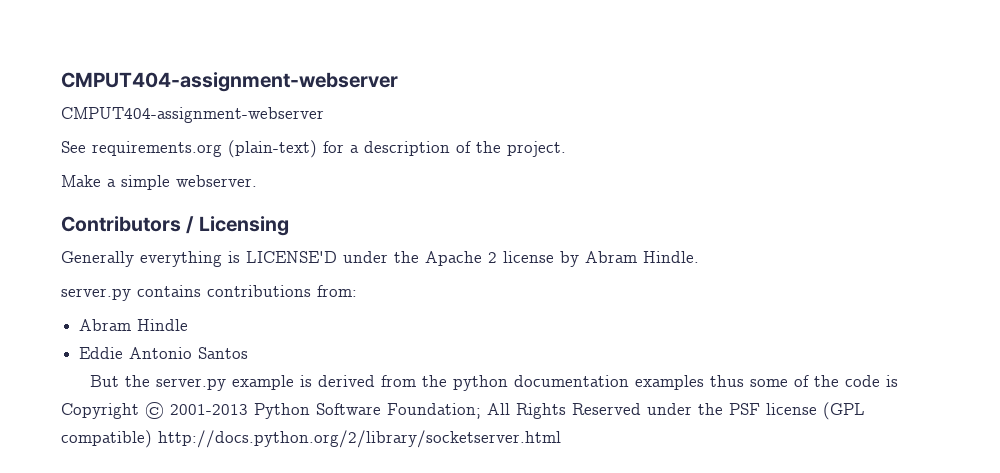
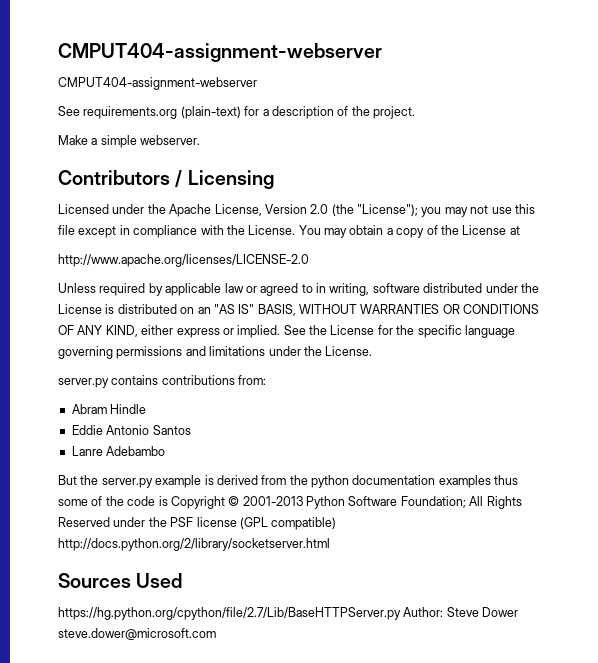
- Generally everything is LICENSE'D under the Apache 2 license by Abram Hindle.
+ Licensed under the Apache License, Version 2.0 (the "License"); you may not use this file except in compliance with the License. You may obtain a copy of the License at
+ http://www.apache.org/licenses/LICENSE-2.0
+ Unless required by applicable law or agreed to in writing, software distributed under the License is distributed on an "AS IS" BASIS, WITHOUT WARRANTIES OR CONDITIONS OF ANY KIND, either express or implied. See the License for the specific language governing permissions and limitations under the License.
+ Lanre Adebambo
+ Sources Used
+ https://hg.python.org/cpython/file/2.7/Lib/BaseHTTPServer.py Author: Steve Dower steve.dower@microsoft.com

